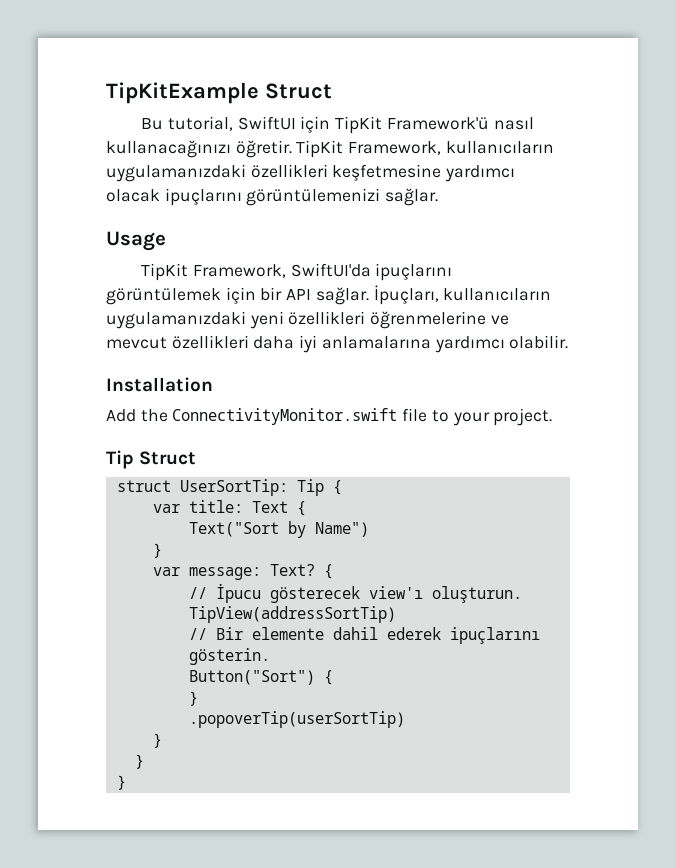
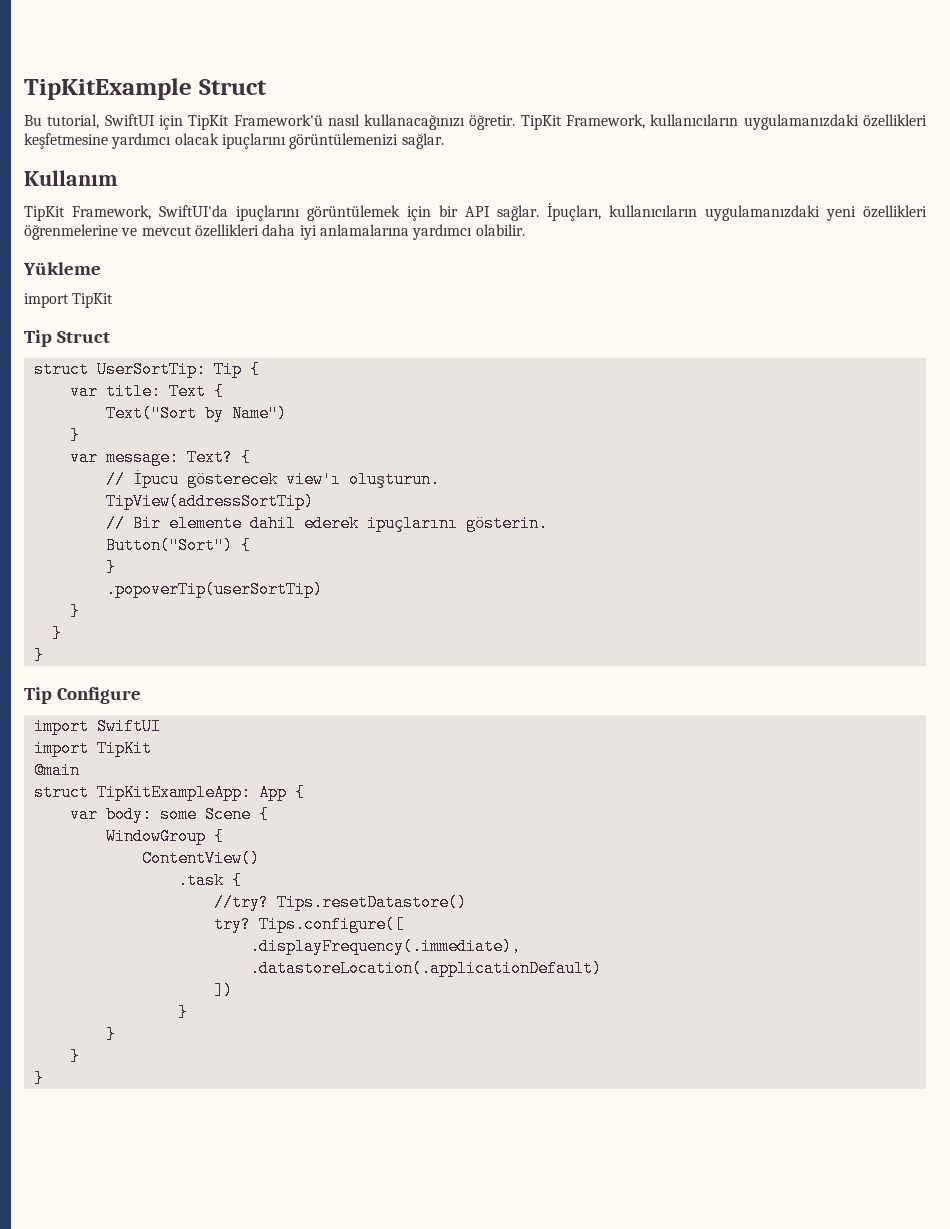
- Usage
+ Kullanım
- Installation
- Add the ConnectivityMonitor.swift file to your project.
+ Yükleme
+ import TipKit
+ Tip Configure
+ import SwiftUI
+ import TipKit
+ @main
+ struct TipKitExampleApp: App {
+ var body: some Scene {
+ WindowGroup {
+ ContentView()
+ .task {
+ //try? Tips.resetDatastore()
+ try? Tips.configure([
+ .displayFrequency(.immediate),
+ .datastoreLocation(.applicationDefault)
+ ])
+ }
+ }
+ }
+ }

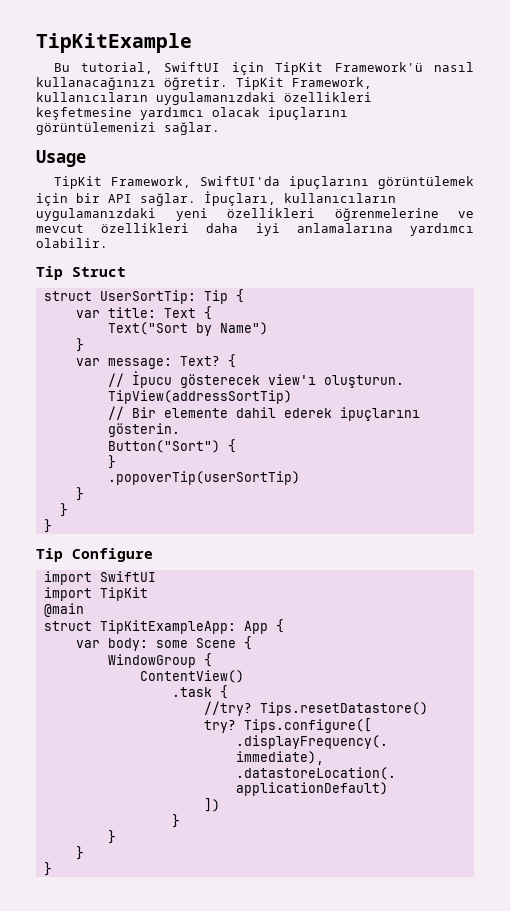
- TipKitExample Struct
+ TipKitExample
- Kullanım
+ Usage
- Yükleme
- import TipKit

